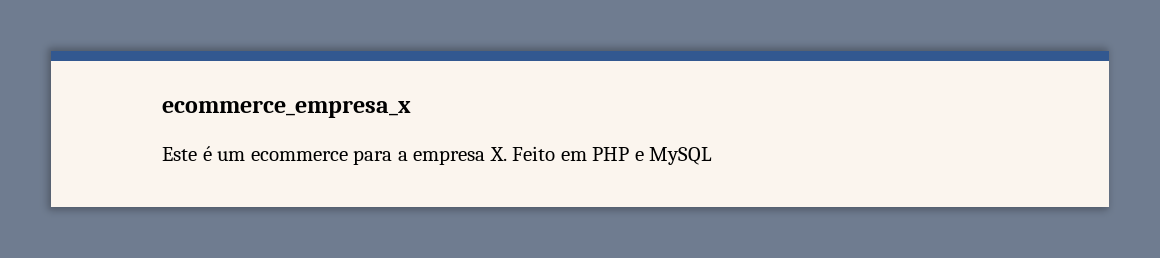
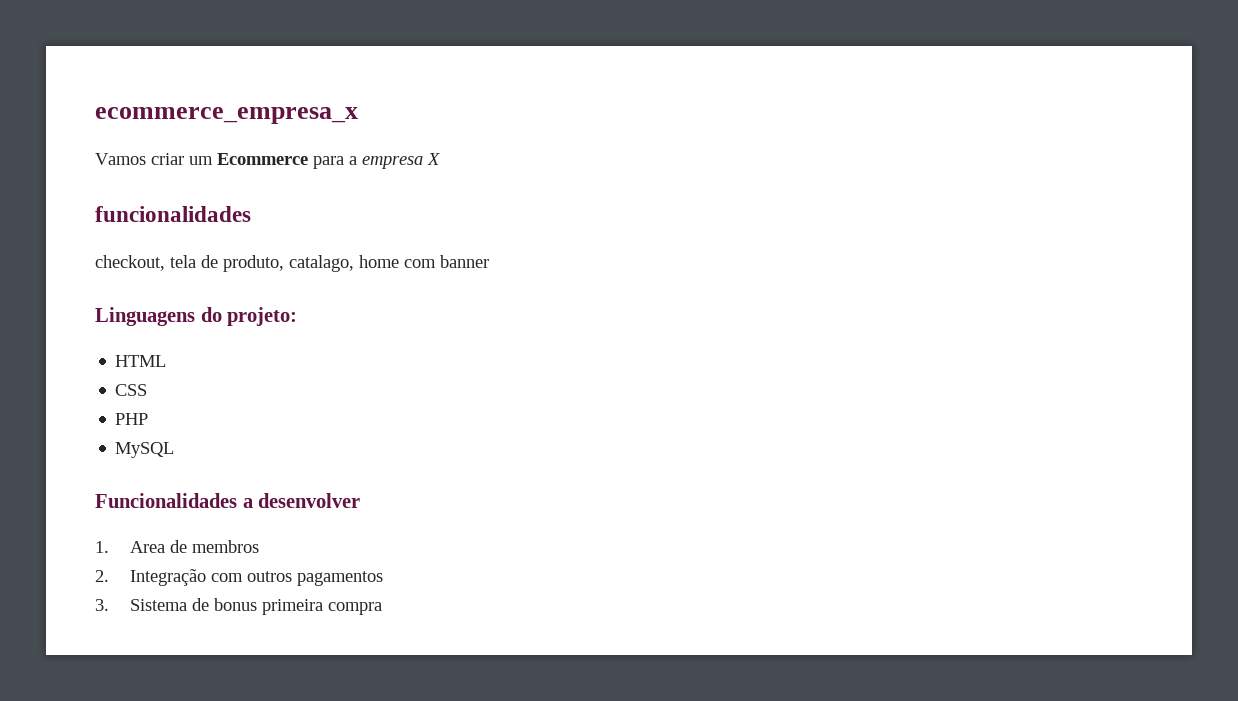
- Este é um ecommerce para a empresa X. Feito em PHP e MySQL
+ Vamos criar um Ecommerce para a empresa X
+ funcionalidades
+ checkout, tela de produto, catalago, home com banner
+ Linguagens do projeto:
+ HTML
+ CSS
+ PHP
+ MySQL
+ Funcionalidades a desenvolver
+ 1. Area de membros
+ 2. Integração com outros pagamentos
+ 3. Sistema de bonus primeira compra

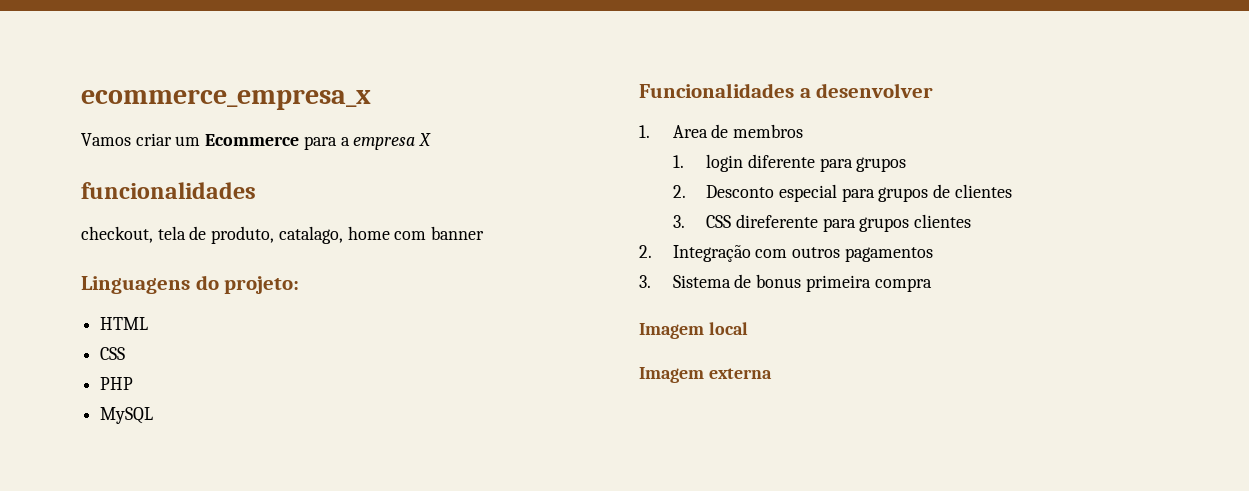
+ 1. login diferente para grupos
+ 2. Desconto especial para grupos de clientes
+ 3. CSS direferente para grupos clientes
+ Imagem local
+ Imagem externa

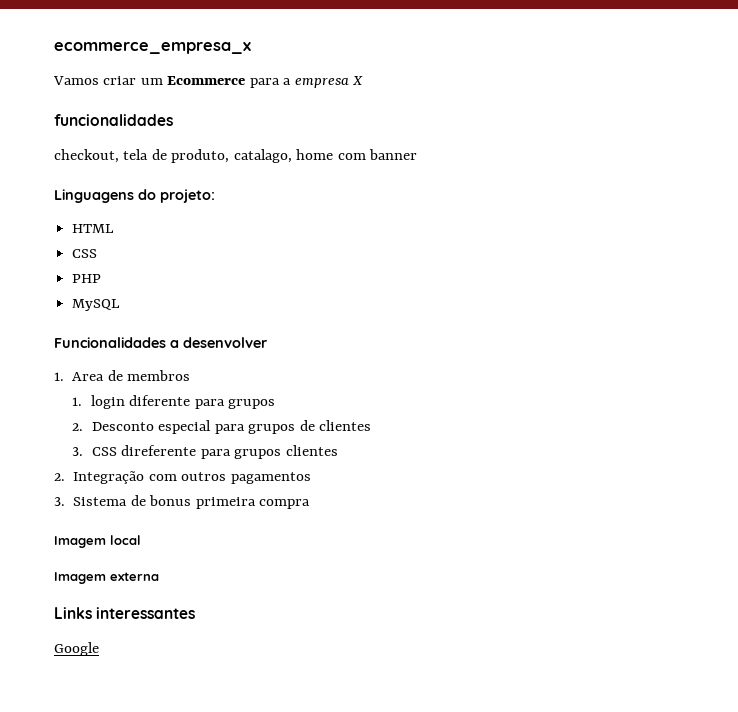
+ Links interessantes
+ Google

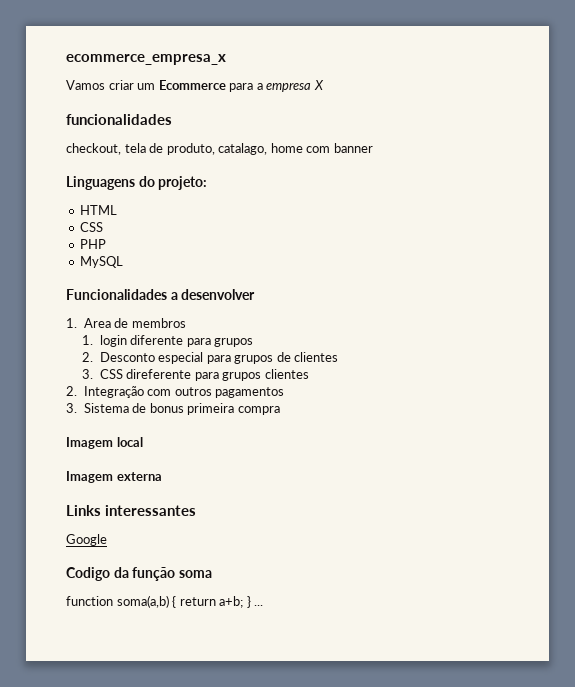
+ Codigo da função soma
+ function soma(a,b) { return a+b; } ...

